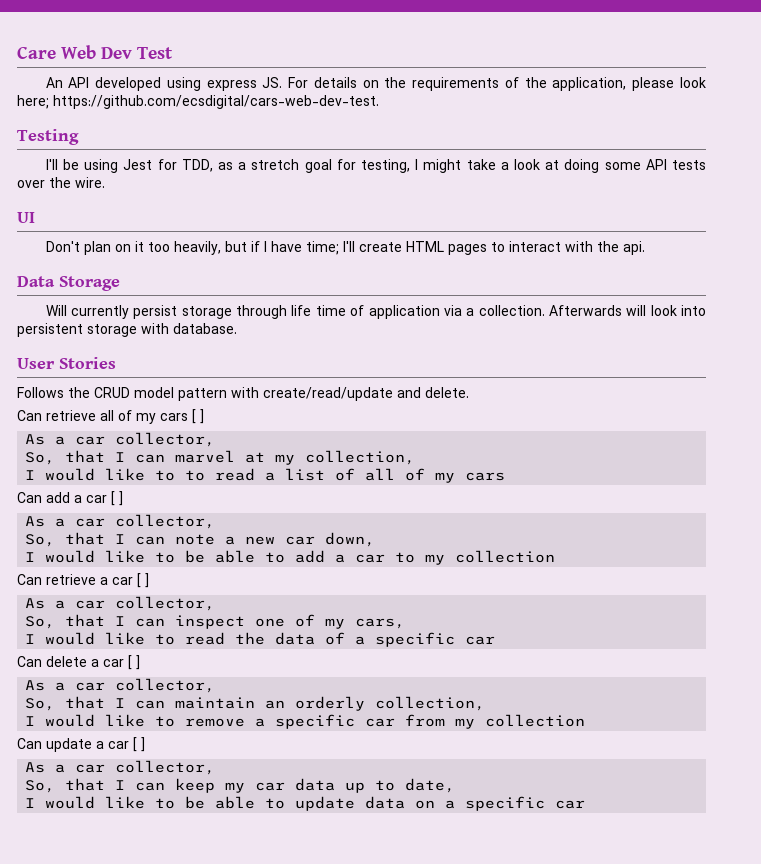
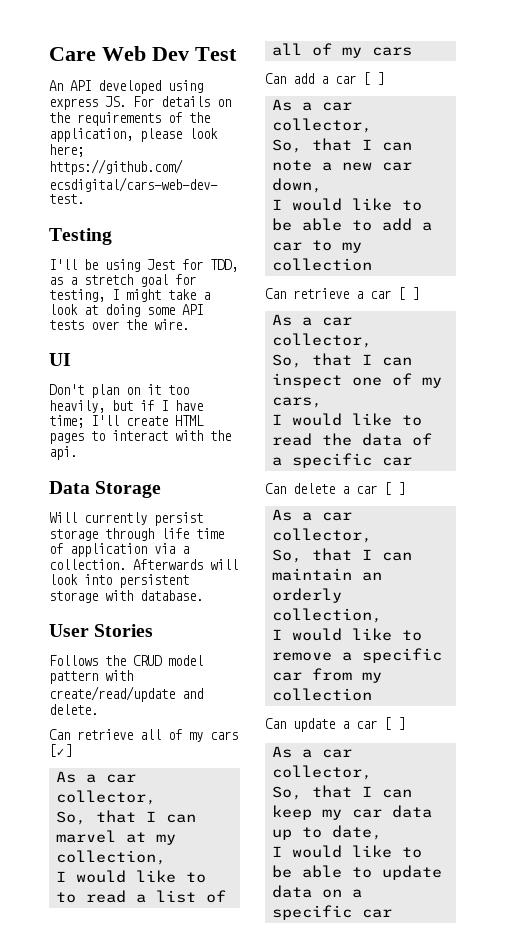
- Can retrieve all of my cars [ ]
+ Can retrieve all of my cars [✓]

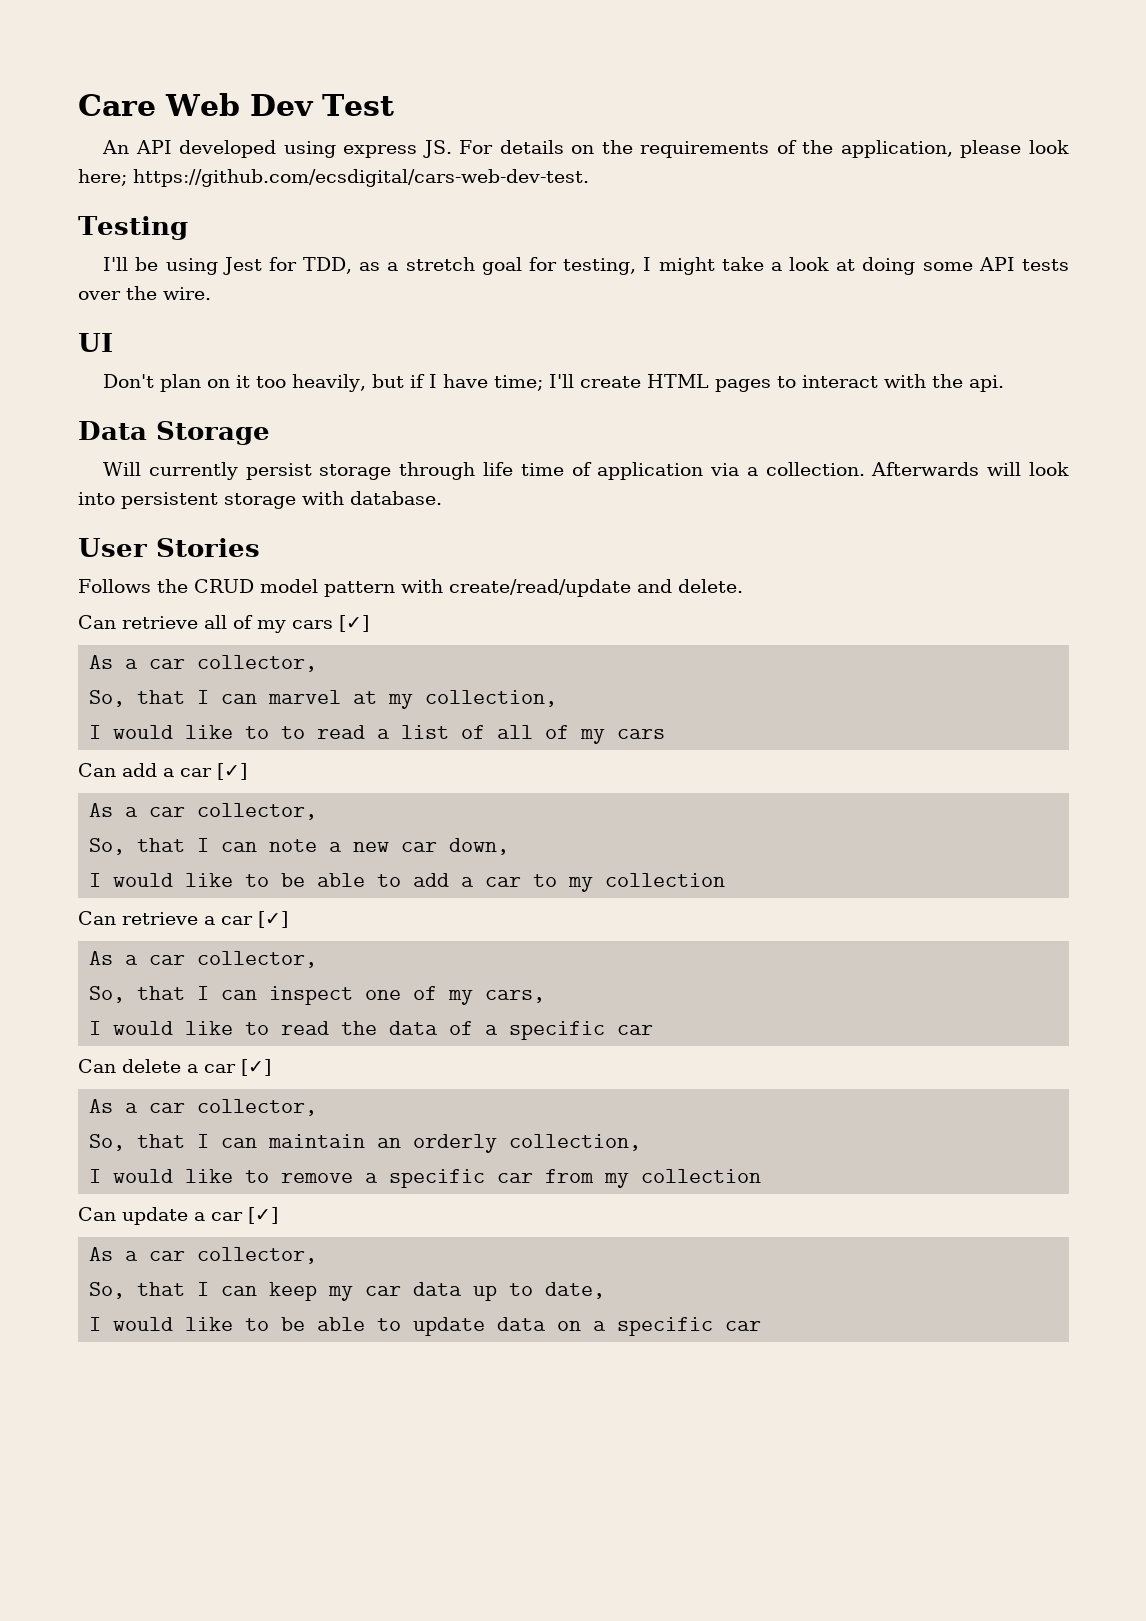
- Can add a car [ ]
+ Can add a car [✓]
- Can retrieve a car [ ]
+ Can retrieve a car [✓]
- Can delete a car [ ]
+ Can delete a car [✓]
- Can update a car [ ]
+ Can update a car [✓]

